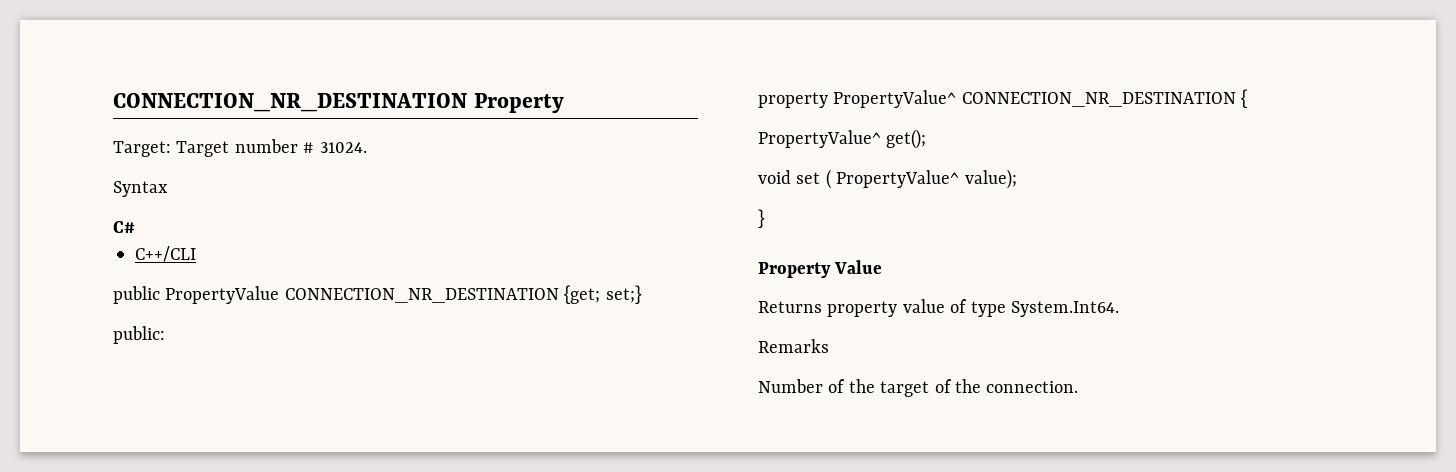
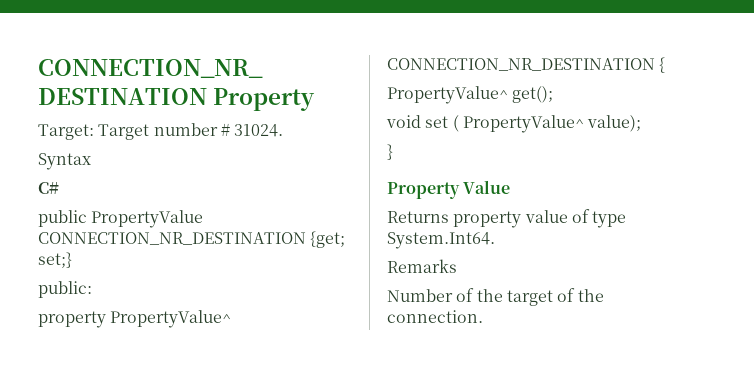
- C++/CLI

